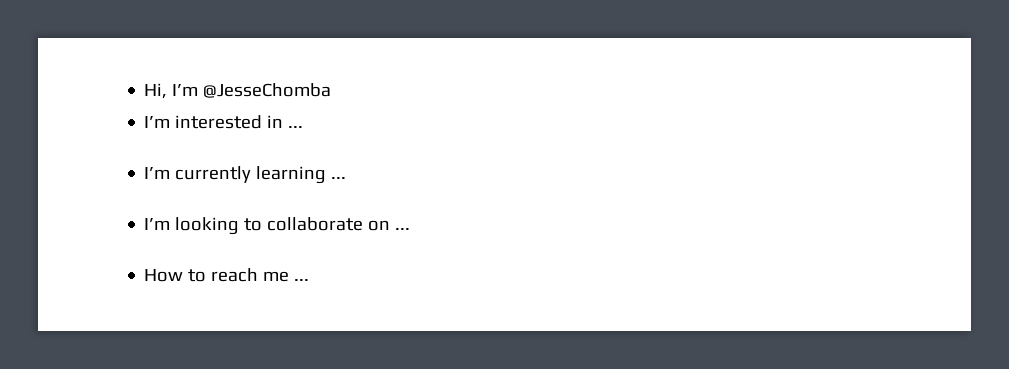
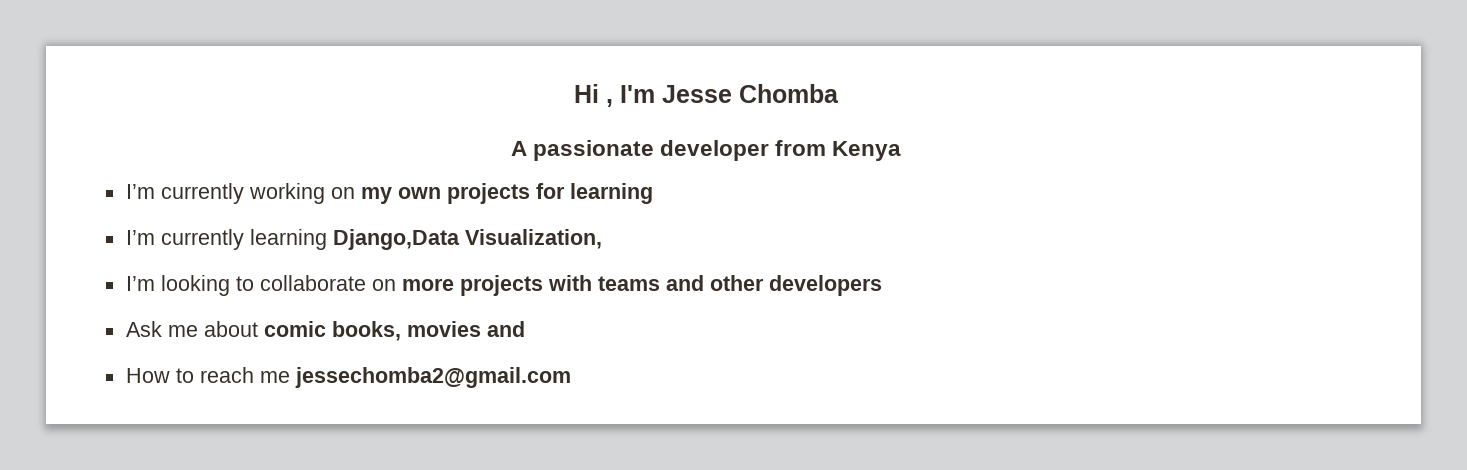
- Hi, I’m @JesseChomba
- I’m interested in ...
+ Hi , I'm Jesse Chomba
+ A passionate developer from Kenya
+ I’m currently working on my own projects for learning
- I’m currently learning ...
+ I’m currently learning Django,Data Visualization,
- I’m looking to collaborate on ...
+ I’m looking to collaborate on more projects with teams and other developers
+ Ask me about comic books, movies and
- How to reach me ...
+ How to reach me jessechomba2@gmail.com

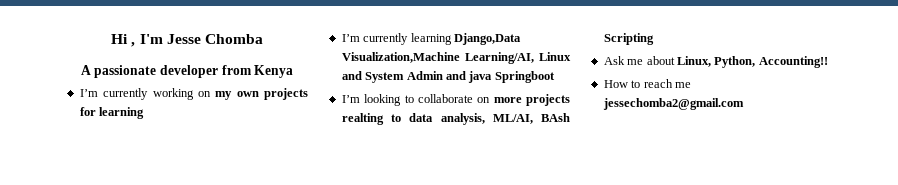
- I’m currently learning Django,Data Visualization,
+ I’m currently learning Django,Data Visualization,Machine Learning/AI, Linux and System Admin and java Springboot
- I’m looking to collaborate on more projects with teams and other developers
+ I’m looking to collaborate on more projects realting to data analysis, ML/AI, BAsh Scripting
- Ask me about comic books, movies and
+ Ask me about Linux, Python, Accounting!!

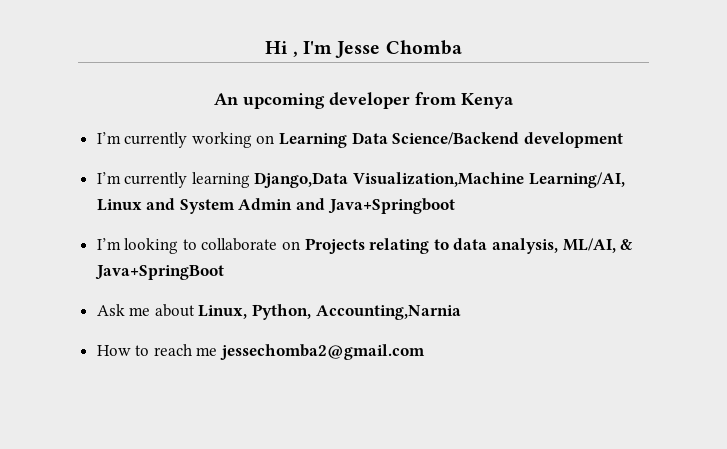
- A passionate developer from Kenya
+ An upcoming developer from Kenya
- I’m currently working on my own projects for learning
+ I’m currently working on Learning Data Science/Backend development
- I’m currently learning Django,Data Visualization,Machine Learning/AI, Linux and System Admin and java Springboot
+ I’m currently learning Django,Data Visualization,Machine Learning/AI, Linux and System Admin and Java+Springboot
- I’m looking to collaborate on more projects realting to data analysis, ML/AI, BAsh Scripting
+ I’m looking to collaborate on Projects relating to data analysis, ML/AI, & Java+SpringBoot
- Ask me about Linux, Python, Accounting!!
+ Ask me about Linux, Python, Accounting,Narnia

